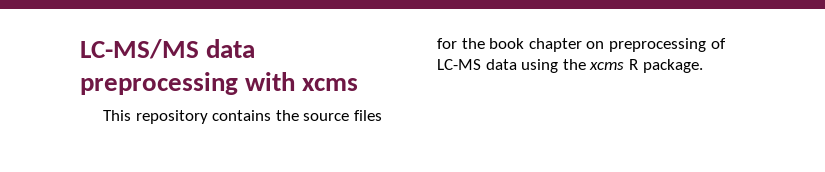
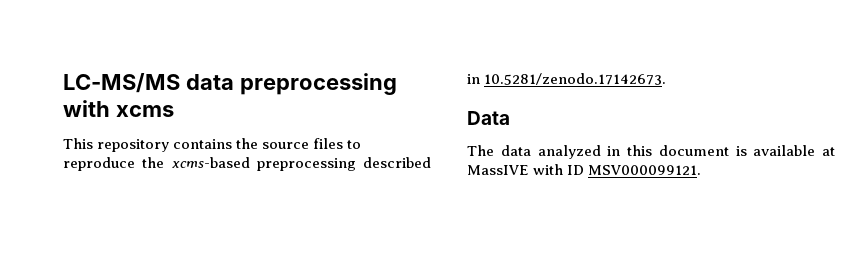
- This repository contains the source files for the book chapter on preprocessing of LC-MS data using the xcms R package.
+ This repository contains the source files to reproduce the xcms-based preprocessing described in 10.5281/zenodo.17142673.
+ Data
+ The data analyzed in this document is available at MassIVE with ID MSV000099121.

